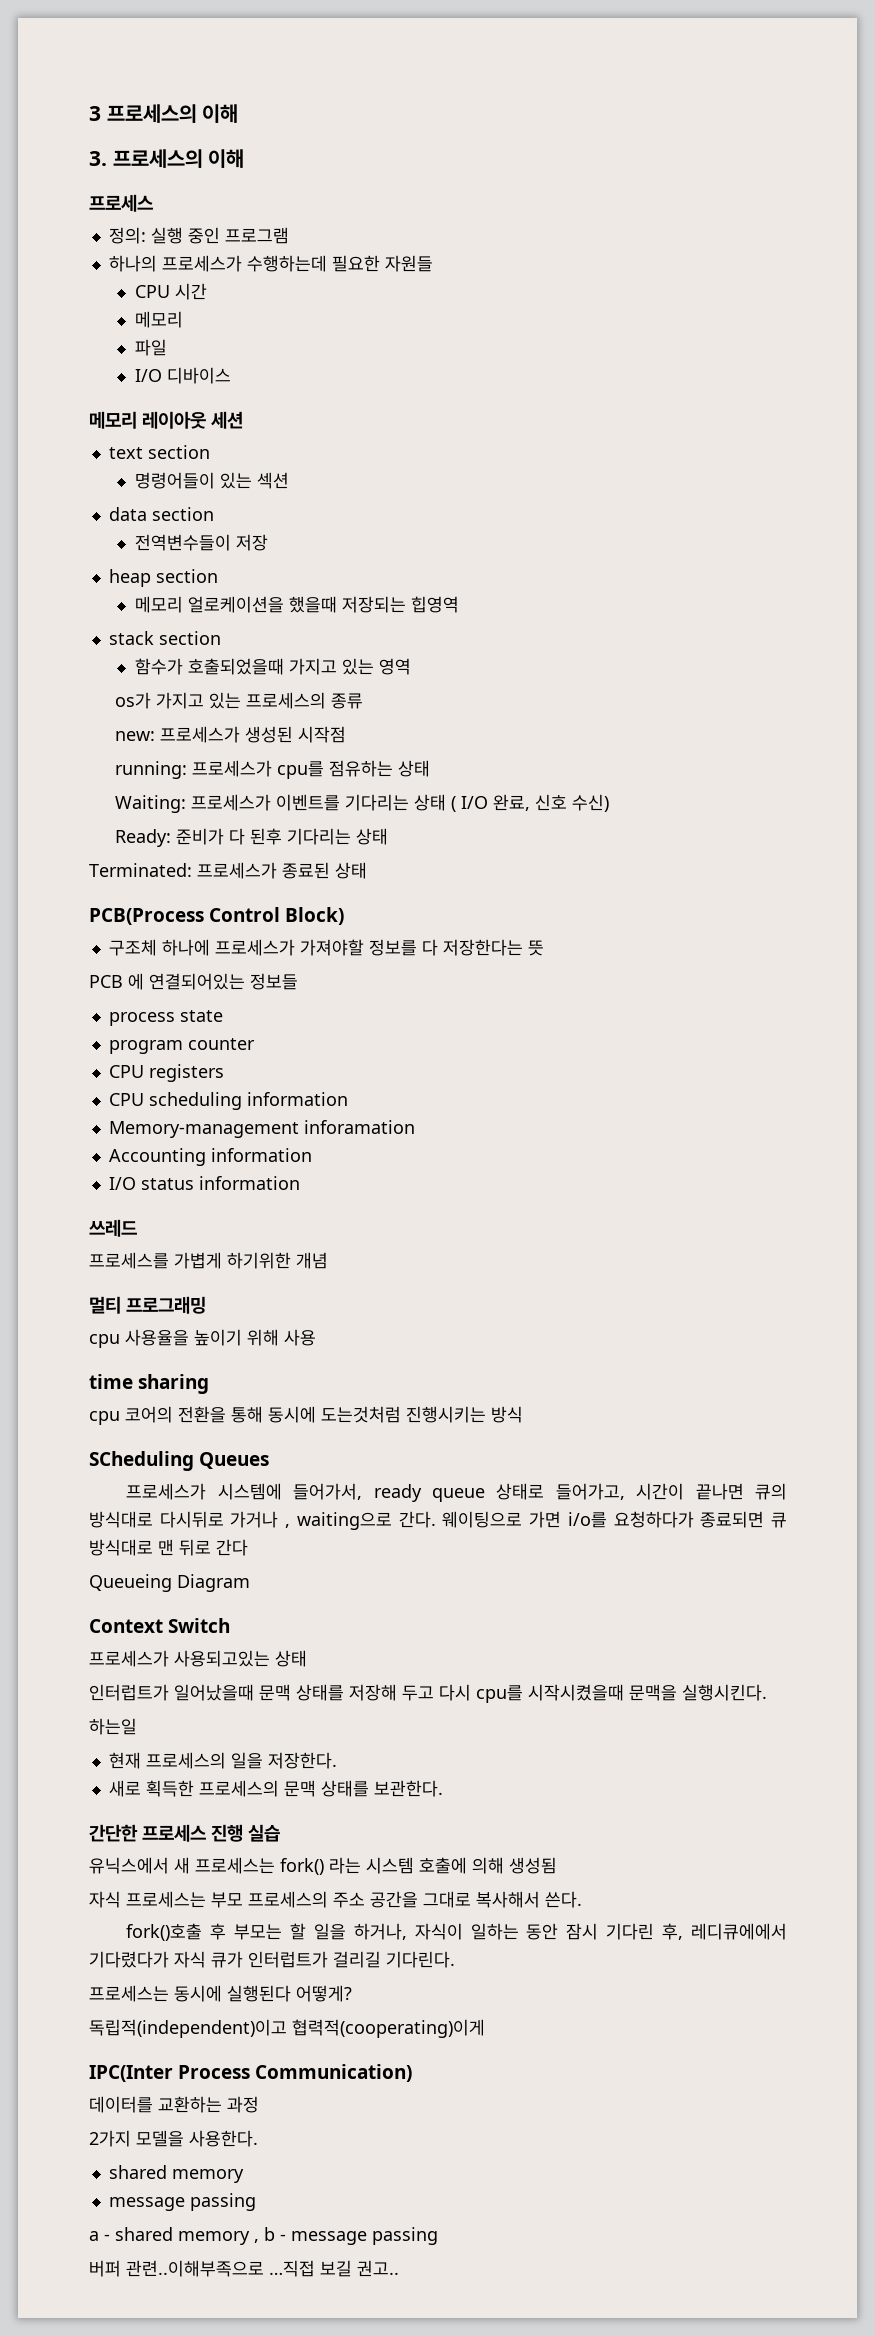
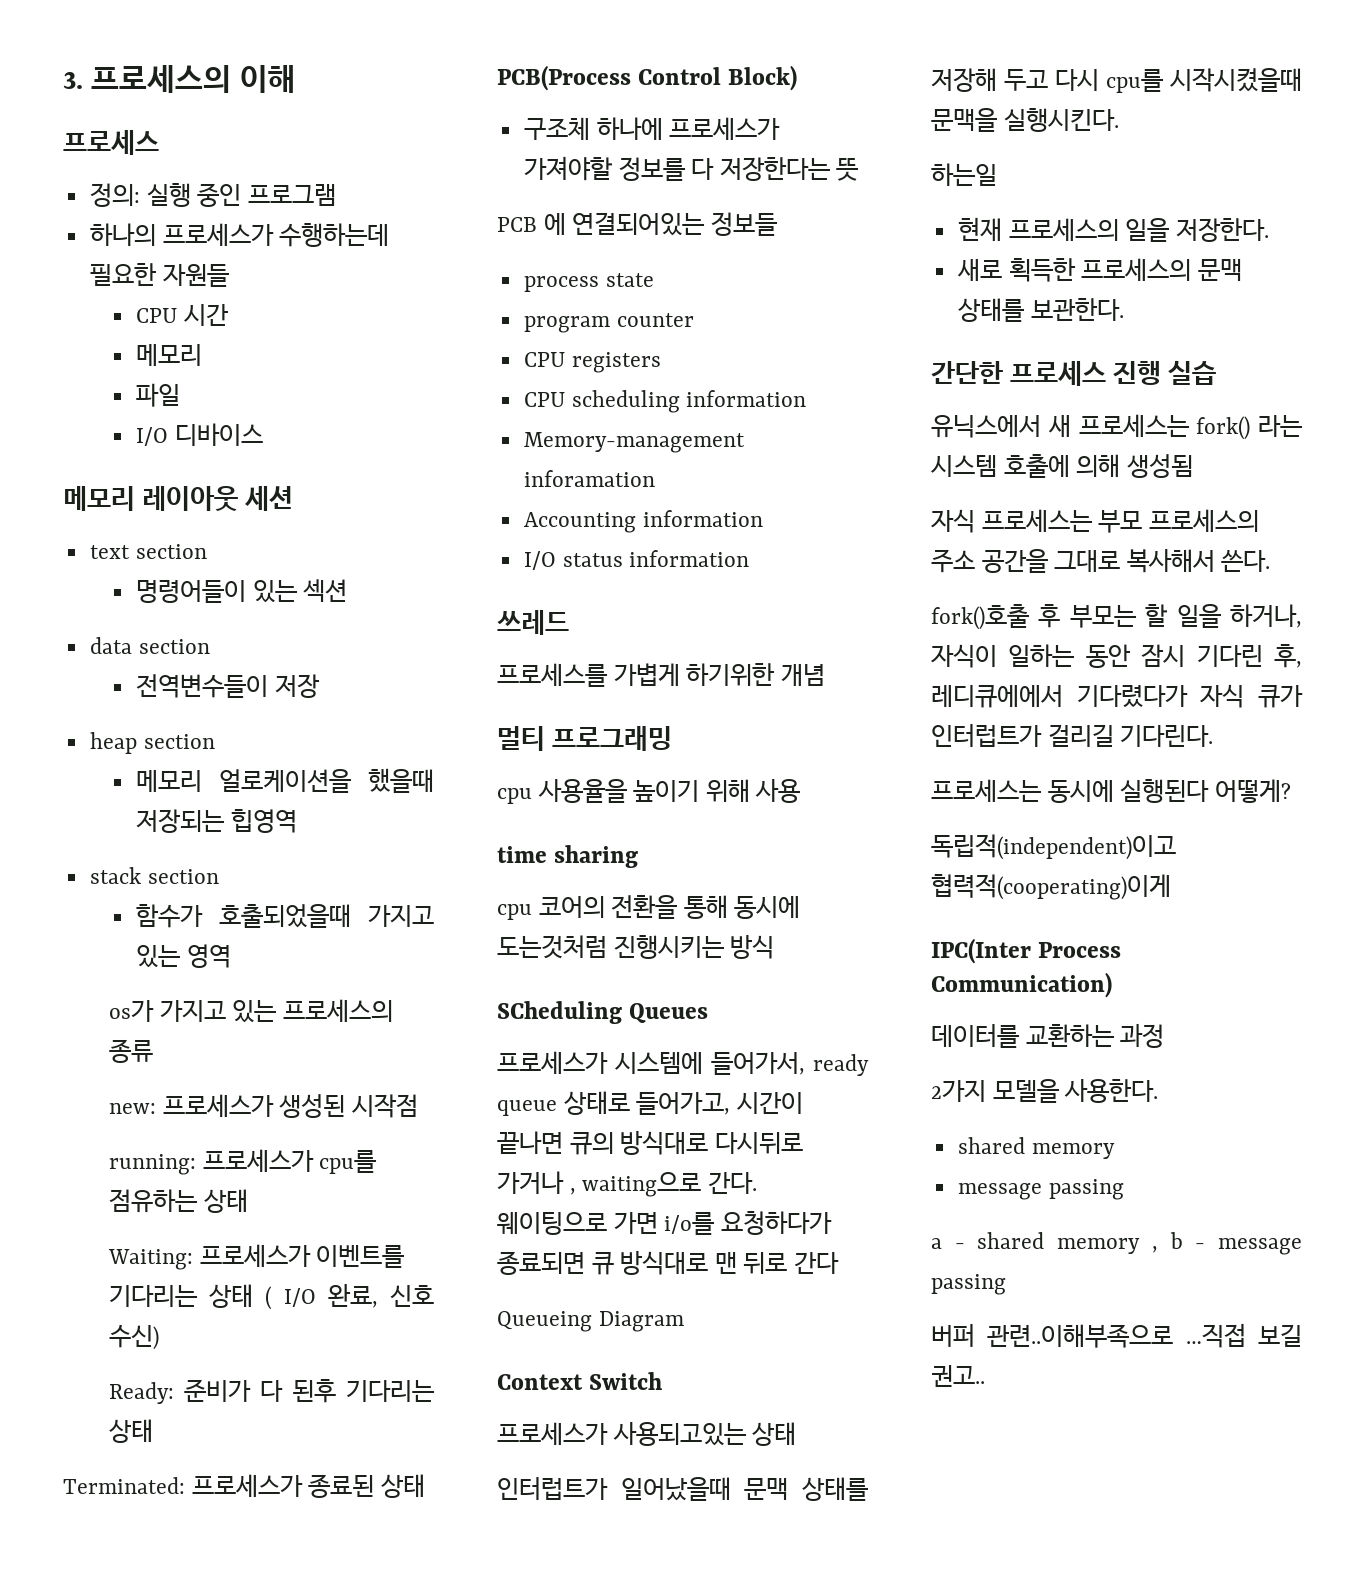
- 3 프로세스의 이해

